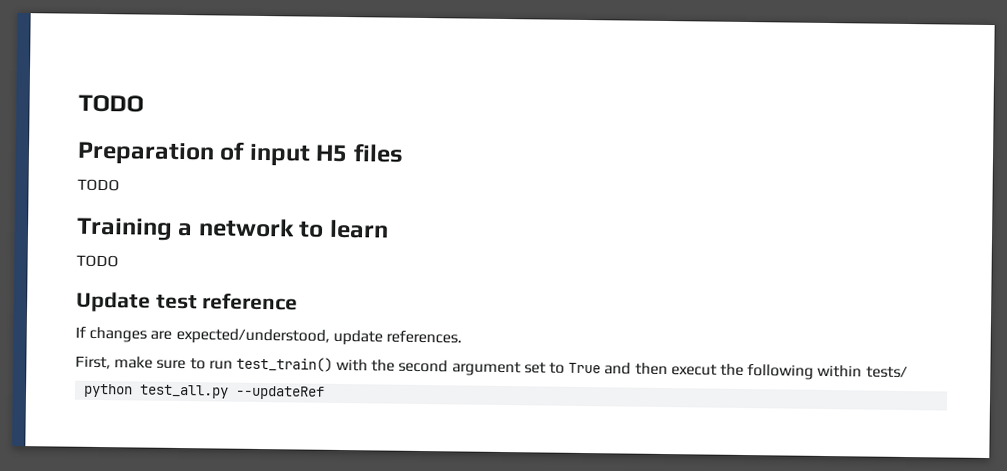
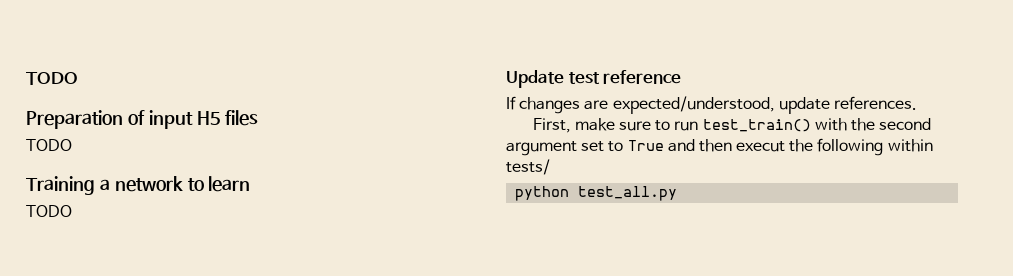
- python test_all.py --updateRef
+ python test_all.py

